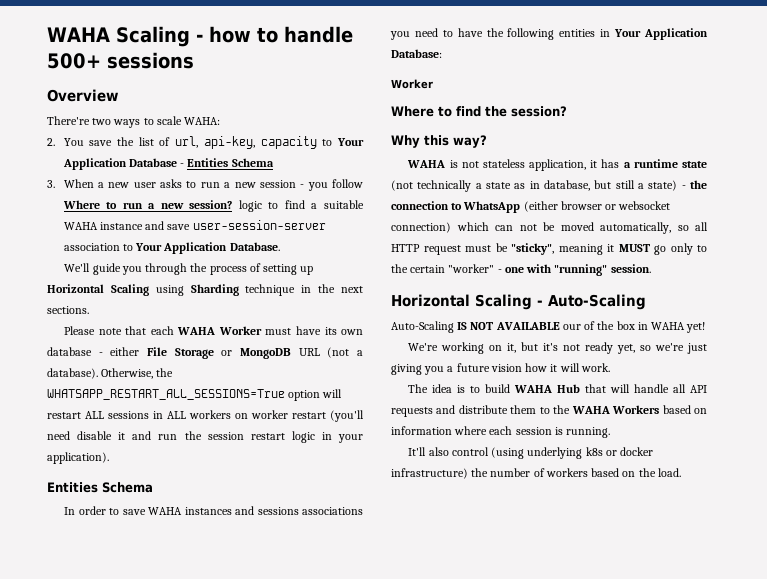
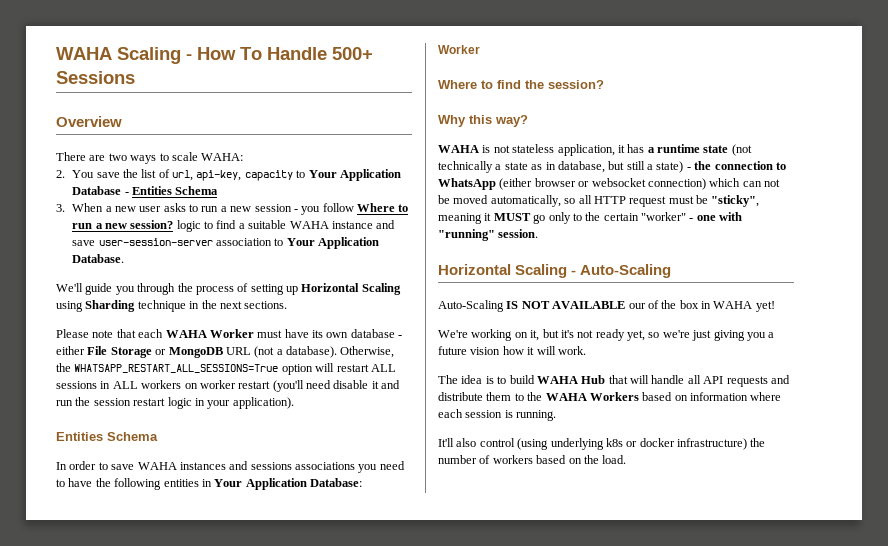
- WAHA Scaling - how to handle 500+ sessions
+ WAHA Scaling - How To Handle 500+ Sessions
- There're two ways to scale WAHA:
+ There are two ways to scale WAHA:

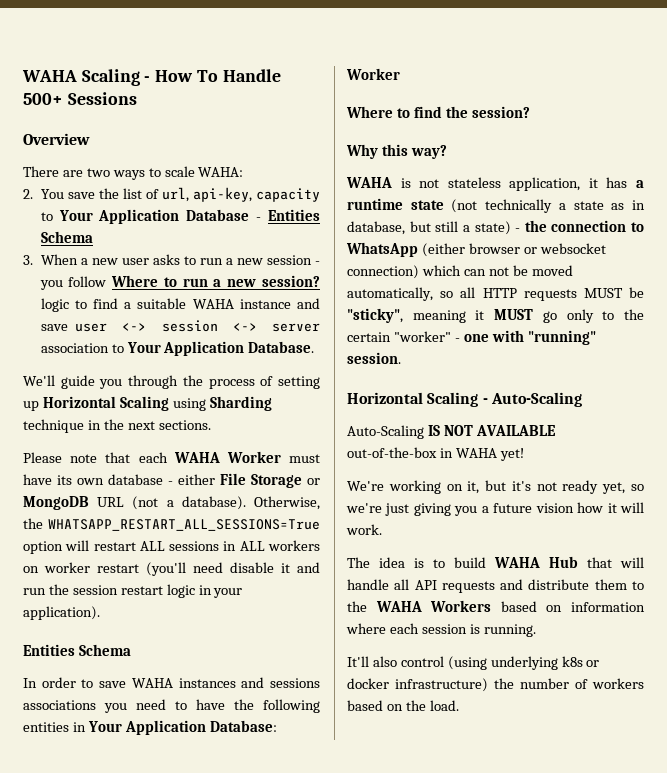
- 3. When a new user asks to run a new session - you follow Where to run a new session? logic to find a suitable WAHA instance and save user-session-server association to Your Application Database.
+ 3. When a new user asks to run a new session - you follow Where to run a new session? logic to find a suitable WAHA instance and save user <-> session <-> server association to Your Application Database.
- WAHA is not stateless application, it has a runtime state (not technically a state as in database, but still a state) - the connection to WhatsApp (either browser or websocket connection) which can not be moved automatically, so all HTTP request must be "sticky", meaning it MUST go only to the certain "worker" - one with "running" session.
+ WAHA is not stateless application, it has a runtime state (not technically a state as in database, but still a state) - the connection to WhatsApp (either browser or websocket connection) which can not be moved automatically, so all HTTP requests MUST be "sticky", meaning it MUST go only to the certain "worker" - one with "running" session.
- Auto-Scaling IS NOT AVAILABLE our of the box in WAHA yet!
+ Auto-Scaling IS NOT AVAILABLE out-of-the-box in WAHA yet!

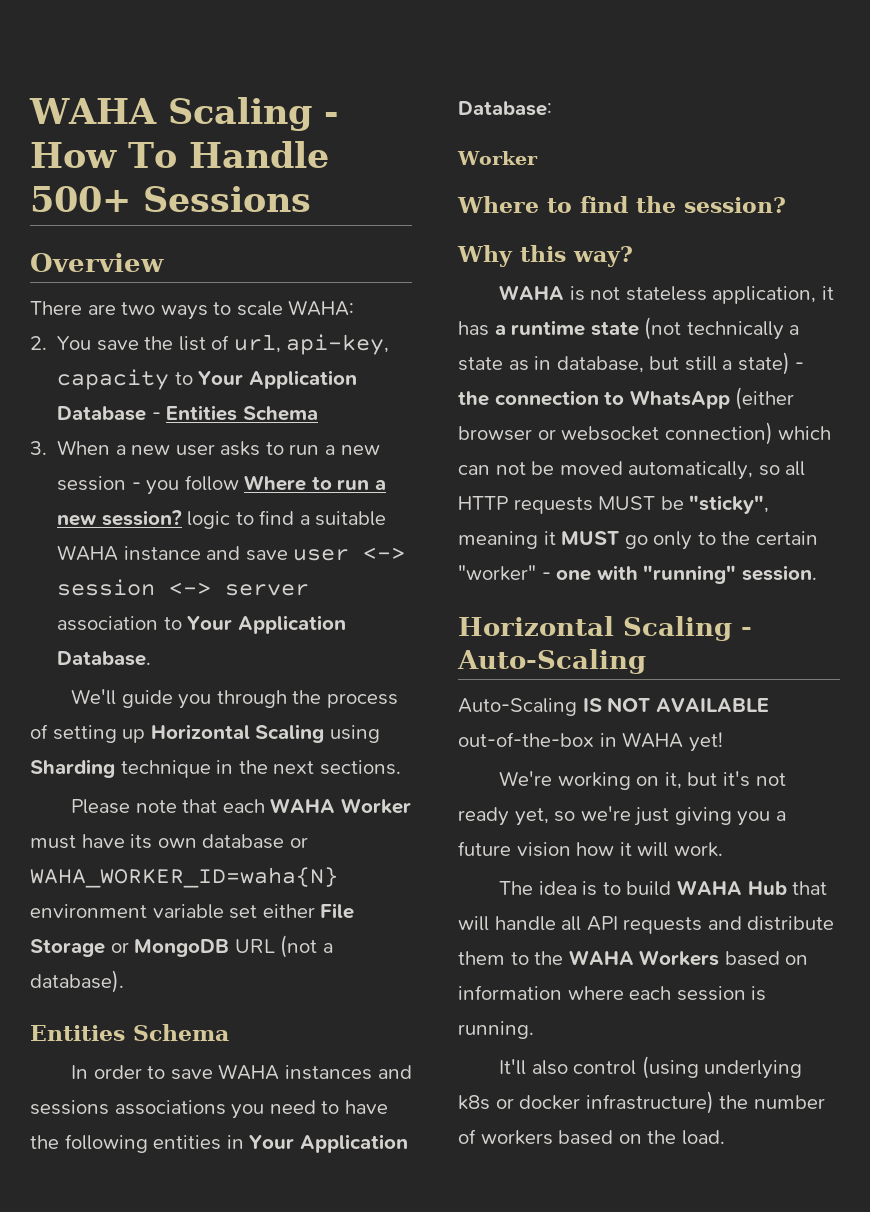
- Please note that each WAHA Worker must have its own database - either File Storage or MongoDB URL (not a database). Otherwise, the WHATSAPP_RESTART_ALL_SESSIONS=True option will restart ALL sessions in ALL workers on worker restart (you'll need disable it and run the session restart logic in your application).
+ Please note that each WAHA Worker must have its own database or WAHA_WORKER_ID=waha{N} environment variable set either File Storage or MongoDB URL (not a database).

